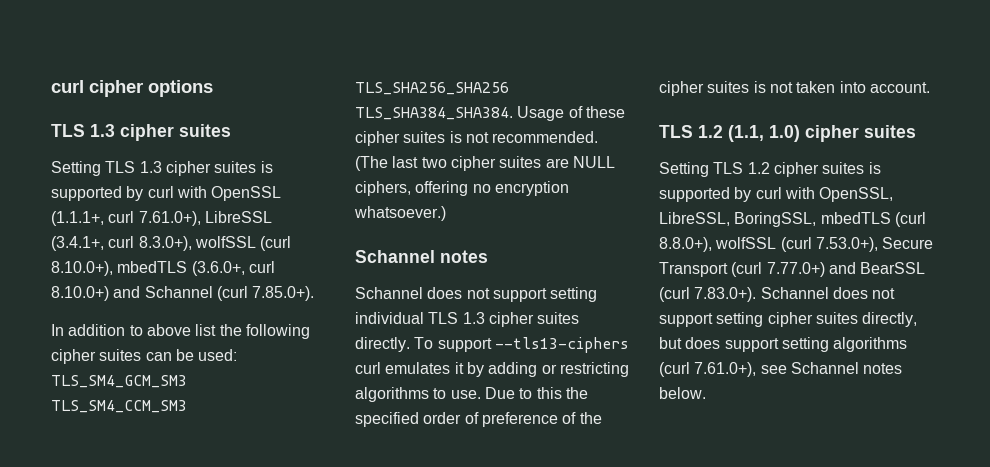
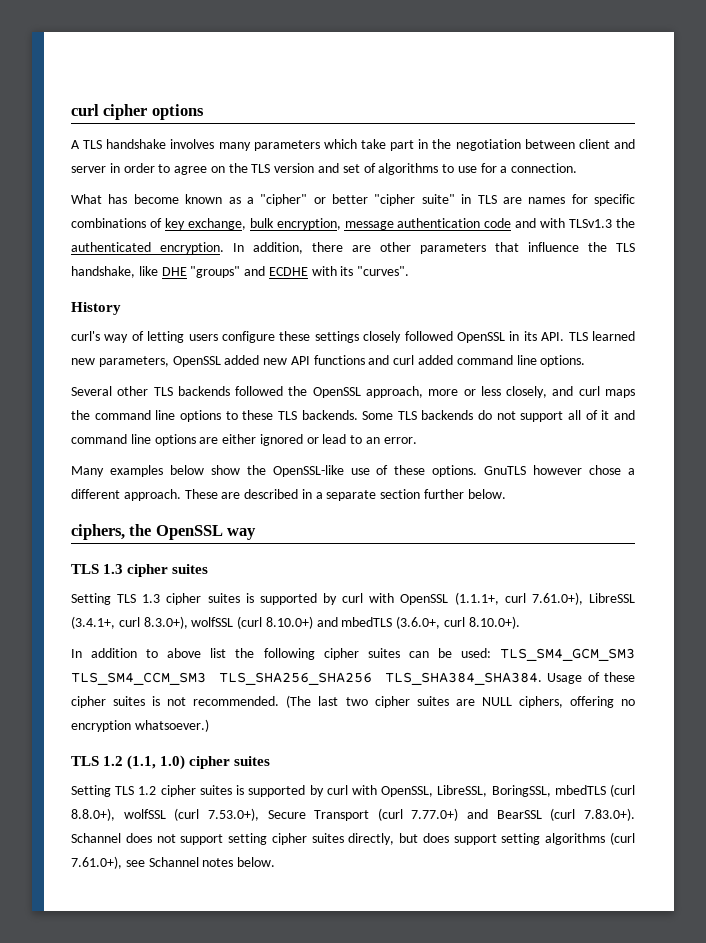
+ A TLS handshake involves many parameters which take part in the negotiation between client and server in order to agree on the TLS version and set of algorithms to use for a connection.
+ What has become known as a "cipher" or better "cipher suite" in TLS are names for specific combinations of key exchange, bulk encryption, message authentication code and with TLSv1.3 the authenticated encryption. In addition, there are other parameters that influence the TLS handshake, like DHE "groups" and ECDHE with its "curves".
+ History
+ curl's way of letting users configure these settings closely followed OpenSSL in its API. TLS learned new parameters, OpenSSL added new API functions and curl added command line options.
+ Several other TLS backends followed the OpenSSL approach, more or less closely, and curl maps the command line options to these TLS backends. Some TLS backends do not support all of it and command line options are either ignored or lead to an error.
+ Many examples below show the OpenSSL-like use of these options. GnuTLS however chose a different approach. These are described in a separate section further below.
+ ciphers, the OpenSSL way
- Setting TLS 1.3 cipher suites is supported by curl with OpenSSL (1.1.1+, curl 7.61.0+), LibreSSL (3.4.1+, curl 8.3.0+), wolfSSL (curl 8.10.0+), mbedTLS (3.6.0+, curl 8.10.0+) and Schannel (curl 7.85.0+).
+ Setting TLS 1.3 cipher suites is supported by curl with OpenSSL (1.1.1+, curl 7.61.0+), LibreSSL (3.4.1+, curl 8.3.0+), wolfSSL (curl 8.10.0+) and mbedTLS (3.6.0+, curl 8.10.0+).
  (The last two cipher suites are NULL ciphers, offering no encryption whatsoever.)
- Schannel notes
- Schannel does not support setting individual TLS 1.3 cipher suites directly. To support --tls13-ciphers curl emulates it by adding or restricting algorithms to use. Due to this the specified order of preference of the cipher suites is not taken into account.

